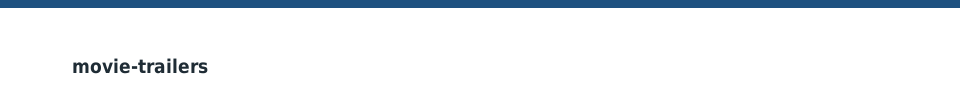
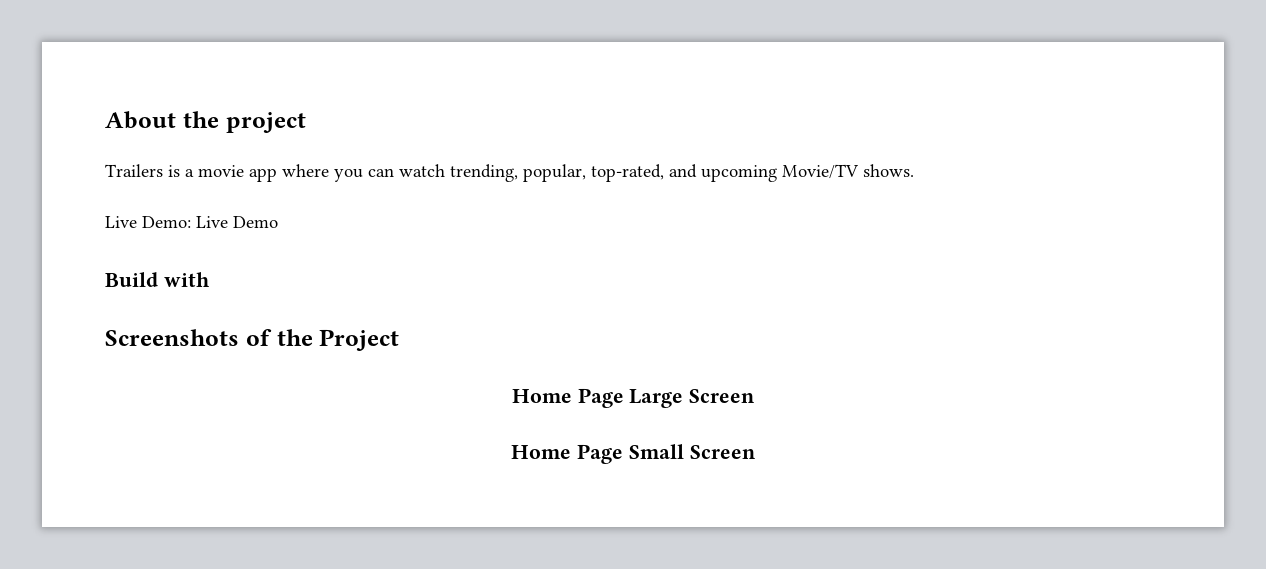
- movie-trailers
+ About the project
+ Trailers is a movie app where you can watch trending, popular, top-rated, and upcoming Movie/TV shows.
+ Live Demo: Live Demo
+ Build with
+ Screenshots of the Project
+ Home Page Large Screen
+ Home Page Small Screen

